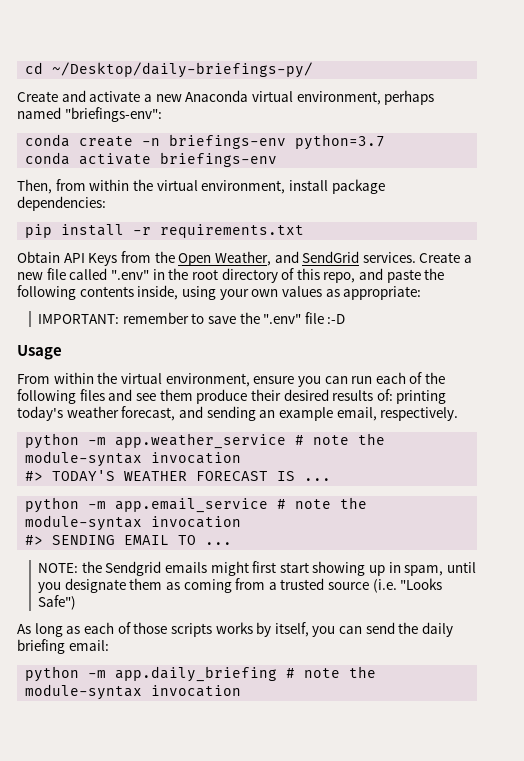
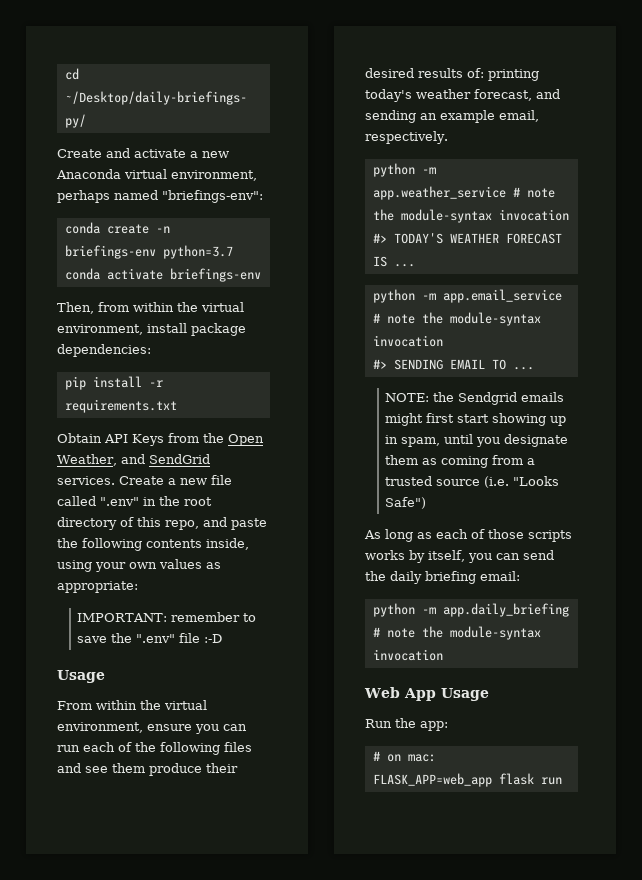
+ Web App Usage
+ Run the app:
+ # on mac:
+ FLASK_APP=web_app flask run

